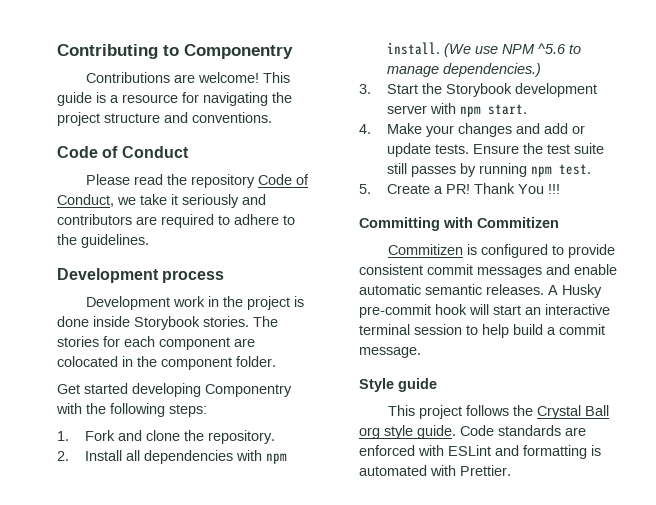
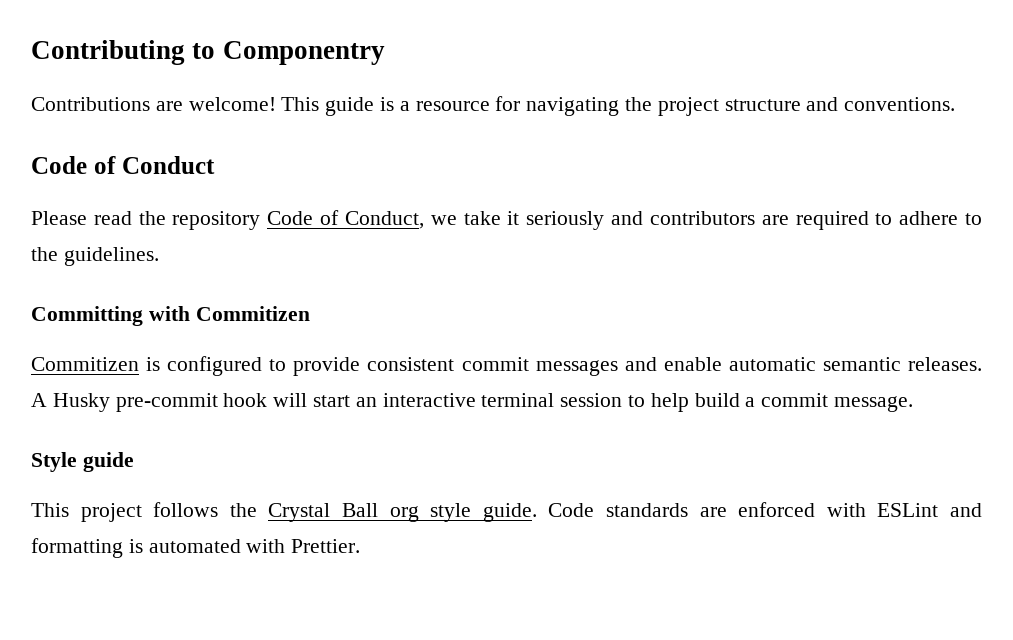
- Development process
- Development work in the project is done inside Storybook stories. The stories for each component are colocated in the component folder.
- Get started developing Componentry with the following steps:
- 1. Fork and clone the repository.
- 2. Install all dependencies with npm install. (We use NPM ^5.6 to manage dependencies.)
- 3. Start the Storybook development server with npm start.
- 4. Make your changes and add or update tests. Ensure the test suite still passes by running npm test.
- 5. Create a PR! Thank You !!!

